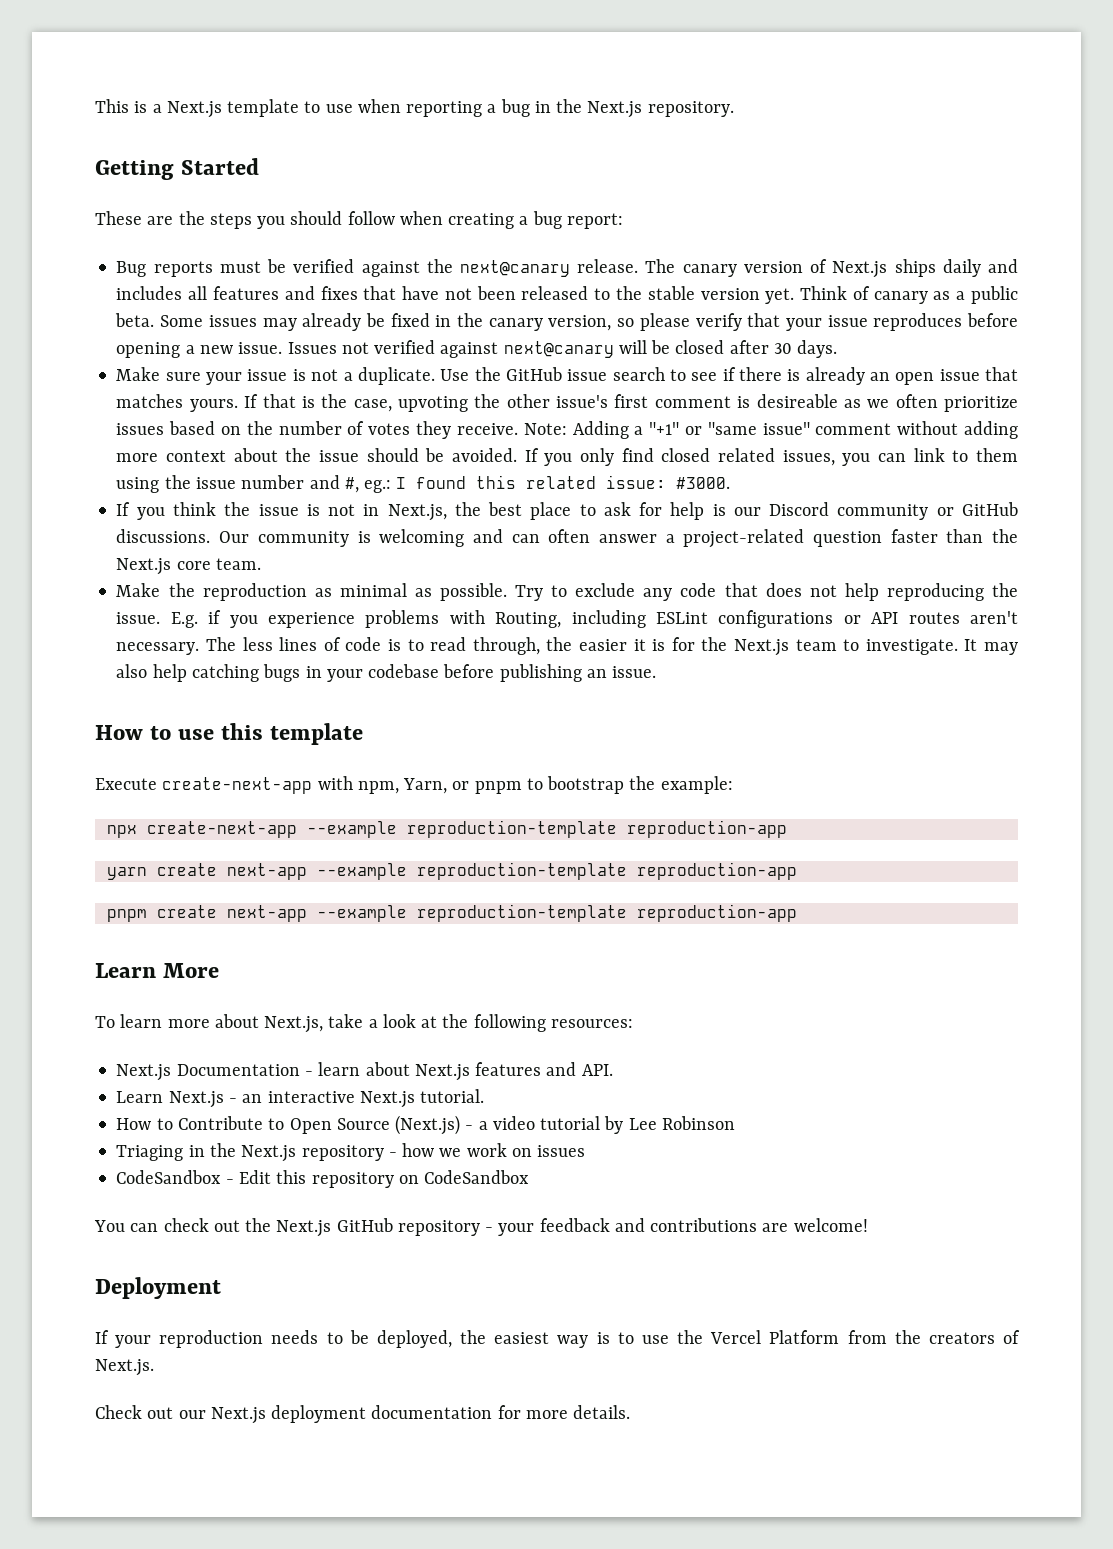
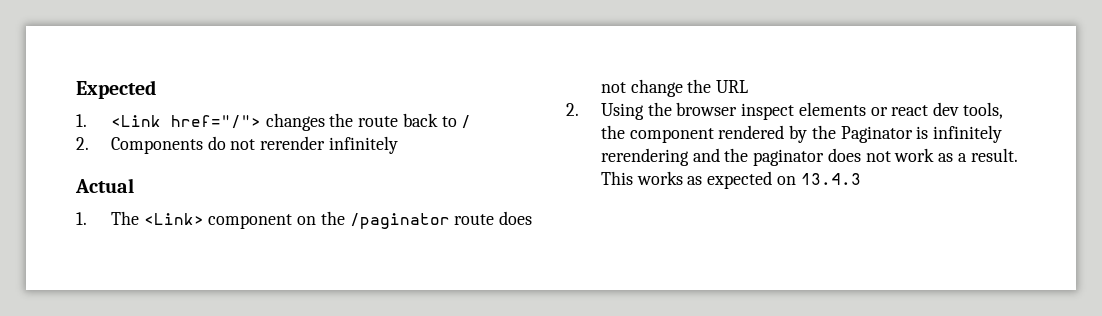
- This is a Next.js template to use when reporting a bug in the Next.js repository.
- Getting Started
- These are the steps you should follow when creating a bug report:
- Bug reports must be verified against the next@canary release. The canary version of Next.js ships daily and includes all features and fixes that have not been released to the stable version yet. Think of canary as a public beta. Some issues may already be fixed in the canary version, so please verify that your issue reproduces before opening a new issue. Issues not verified against next@canary will be closed after 30 days.
- Make sure your issue is not a duplicate. Use the GitHub issue search to see if there is already an open issue that matches yours. If that is the case, upvoting the other issue's first comment is desireable as we often prioritize issues based on the number of votes they receive. Note: Adding a "+1" or "same issue" comment without adding more context about the issue should be avoided. If you only find closed related issues, you can link to them using the issue number and #, eg.: I found this related issue: #3000.
- If you think the issue is not in Next.js, the best place to ask for help is our Discord community or GitHub discussions. Our community is welcoming and can often answer a project-related question faster than the Next.js core team.
- Make the reproduction as minimal as possible. Try to exclude any code that does not help reproducing the issue. E.g. if you experience problems with Routing, including ESLint configurations or API routes aren't necessary. The less lines of code is to read through, the easier it is for the Next.js team to investigate. It may also help catching bugs in your codebase before publishing an issue.
- How to use this template
- Execute create-next-app with npm, Yarn, or pnpm to bootstrap the example:
- npx create-next-app --example reproduction-template reproduction-app
- yarn create next-app --example reproduction-template reproduction-app
- pnpm create next-app --example reproduction-template reproduction-app
- Learn More
- To learn more about Next.js, take a look at the following resources:
- Next.js Documentation - learn about Next.js features and API.
- Learn Next.js - an interactive Next.js tutorial.
- How to Contribute to Open Source (Next.js) - a video tutorial by Lee Robinson
- Triaging in the Next.js repository - how we work on issues
- CodeSandbox - Edit this repository on CodeSandbox
- You can check out the Next.js GitHub repository - your feedback and contributions are welcome!
- Deployment
- If your reproduction needs to be deployed, the easiest way is to use the Vercel Platform from the creators of Next.js.
- Check out our Next.js deployment documentation for more details.
+ Expected
+ 1. <Link href="/"> changes the route back to /
+ 2. Components do not rerender infinitely
+ Actual
+ 1. The <Link> component on the /paginator route does not change the URL
+ 2. Using the browser inspect elements or react dev tools, the component rendered by the Paginator is infinitely rerendering and the paginator does not work as a result. This works as expected on 13.4.3

